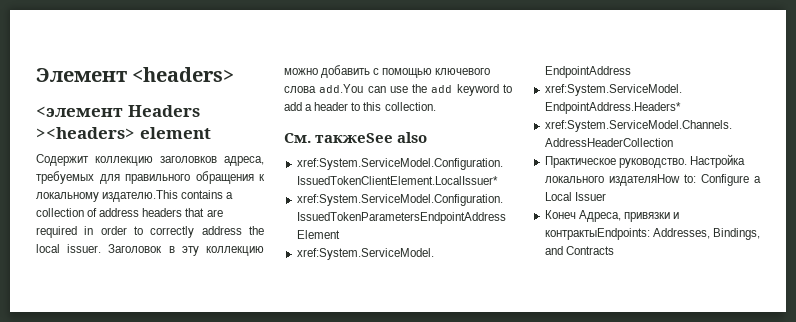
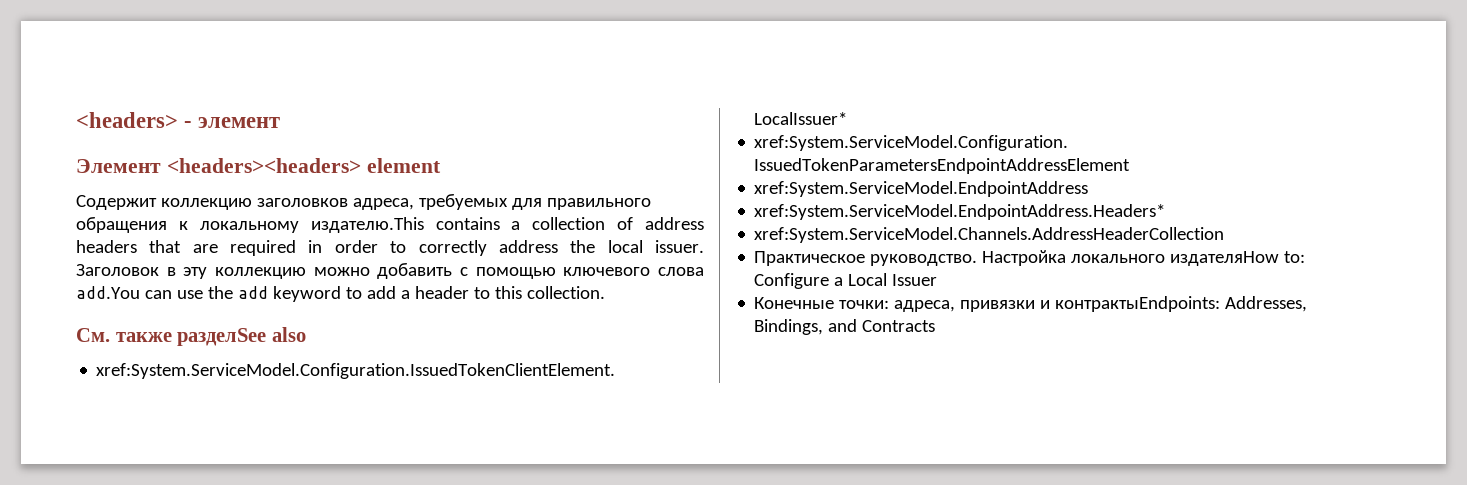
- Элемент <headers>
- <элемент Headers ><headers> element
+ <headers> - элемент
+ Элемент <headers><headers> element
- См. такжеSee also
+ См. также разделSee also
- Конеч Адреса, привязки и контрактыEndpoints: Addresses, Bindings, and Contracts
+ Конечные точки: адреса, привязки и контрактыEndpoints: Addresses, Bindings, and Contracts

